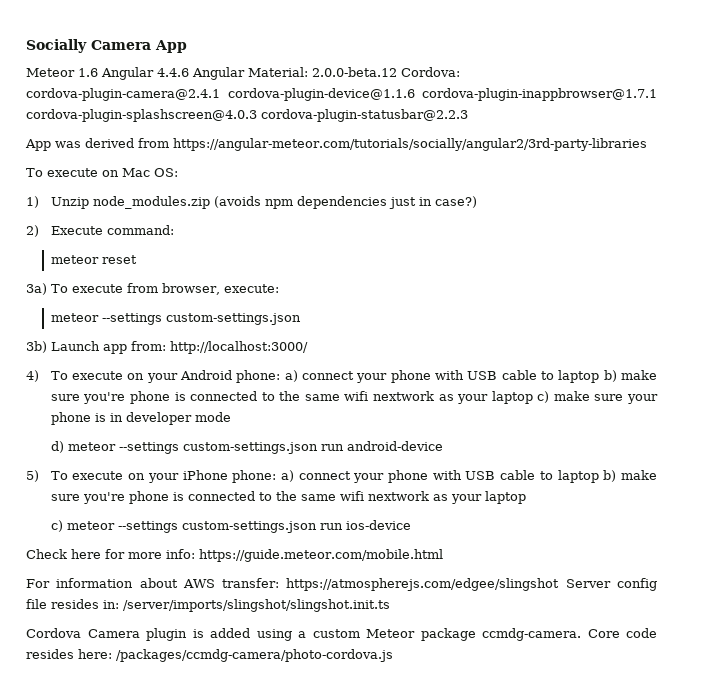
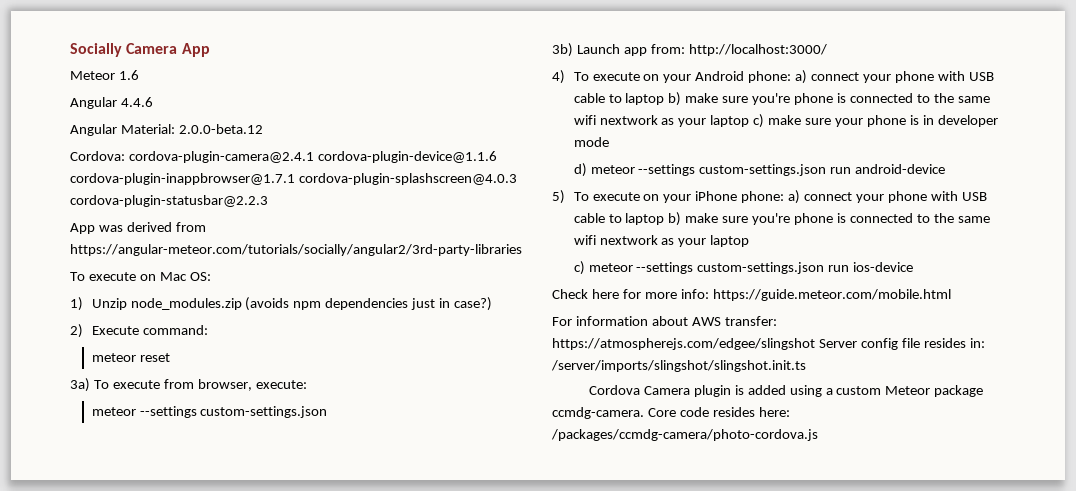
- Meteor 1.6 Angular 4.4.6 Angular Material: 2.0.0-beta.12 Cordova: cordova-plugin-camera@2.4.1 cordova-plugin-device@1.1.6 cordova-plugin-inappbrowser@1.7.1 cordova-plugin-splashscreen@4.0.3 cordova-plugin-statusbar@2.2.3
+ Meteor 1.6
+ Angular 4.4.6
+ Angular Material: 2.0.0-beta.12
+ Cordova: cordova-plugin-camera@2.4.1 cordova-plugin-device@1.1.6 cordova-plugin-inappbrowser@1.7.1 cordova-plugin-splashscreen@4.0.3 cordova-plugin-statusbar@2.2.3

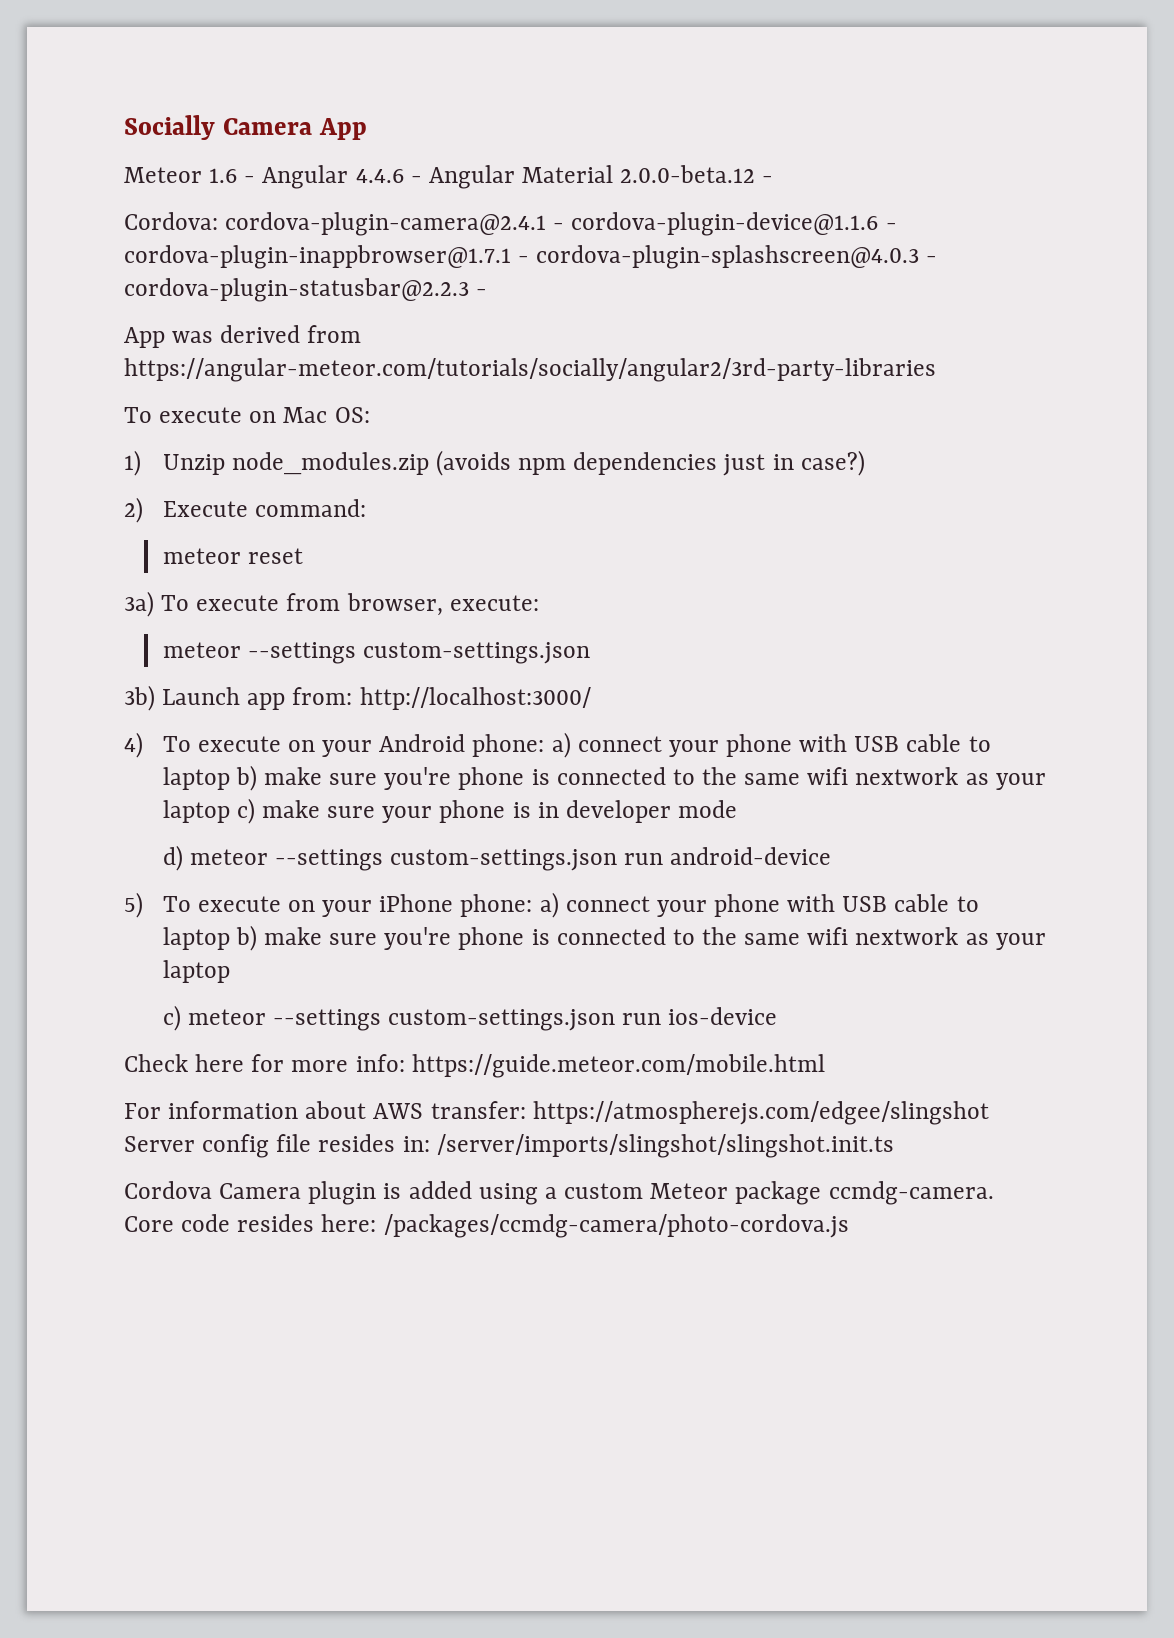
- Meteor 1.6
- Angular 4.4.6
- Angular Material: 2.0.0-beta.12
+ Meteor 1.6 - Angular 4.4.6 - Angular Material 2.0.0-beta.12 -
- Cordova: cordova-plugin-camera@2.4.1 cordova-plugin-device@1.1.6 cordova-plugin-inappbrowser@1.7.1 cordova-plugin-splashscreen@4.0.3 cordova-plugin-statusbar@2.2.3
+ Cordova: cordova-plugin-camera@2.4.1 - cordova-plugin-device@1.1.6 - cordova-plugin-inappbrowser@1.7.1 - cordova-plugin-splashscreen@4.0.3 - cordova-plugin-statusbar@2.2.3 -

